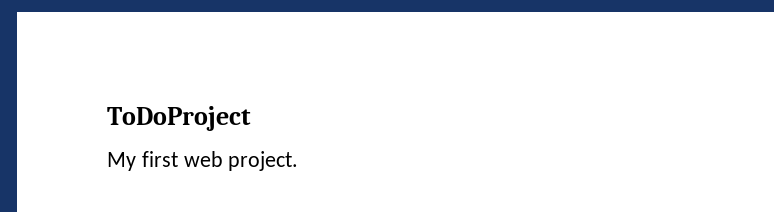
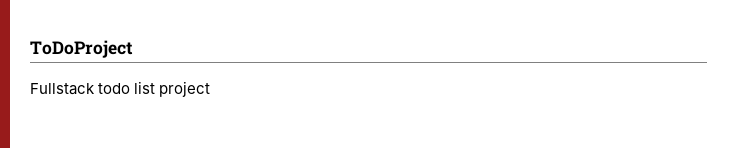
- My first web project.
+ Fullstack todo list project

